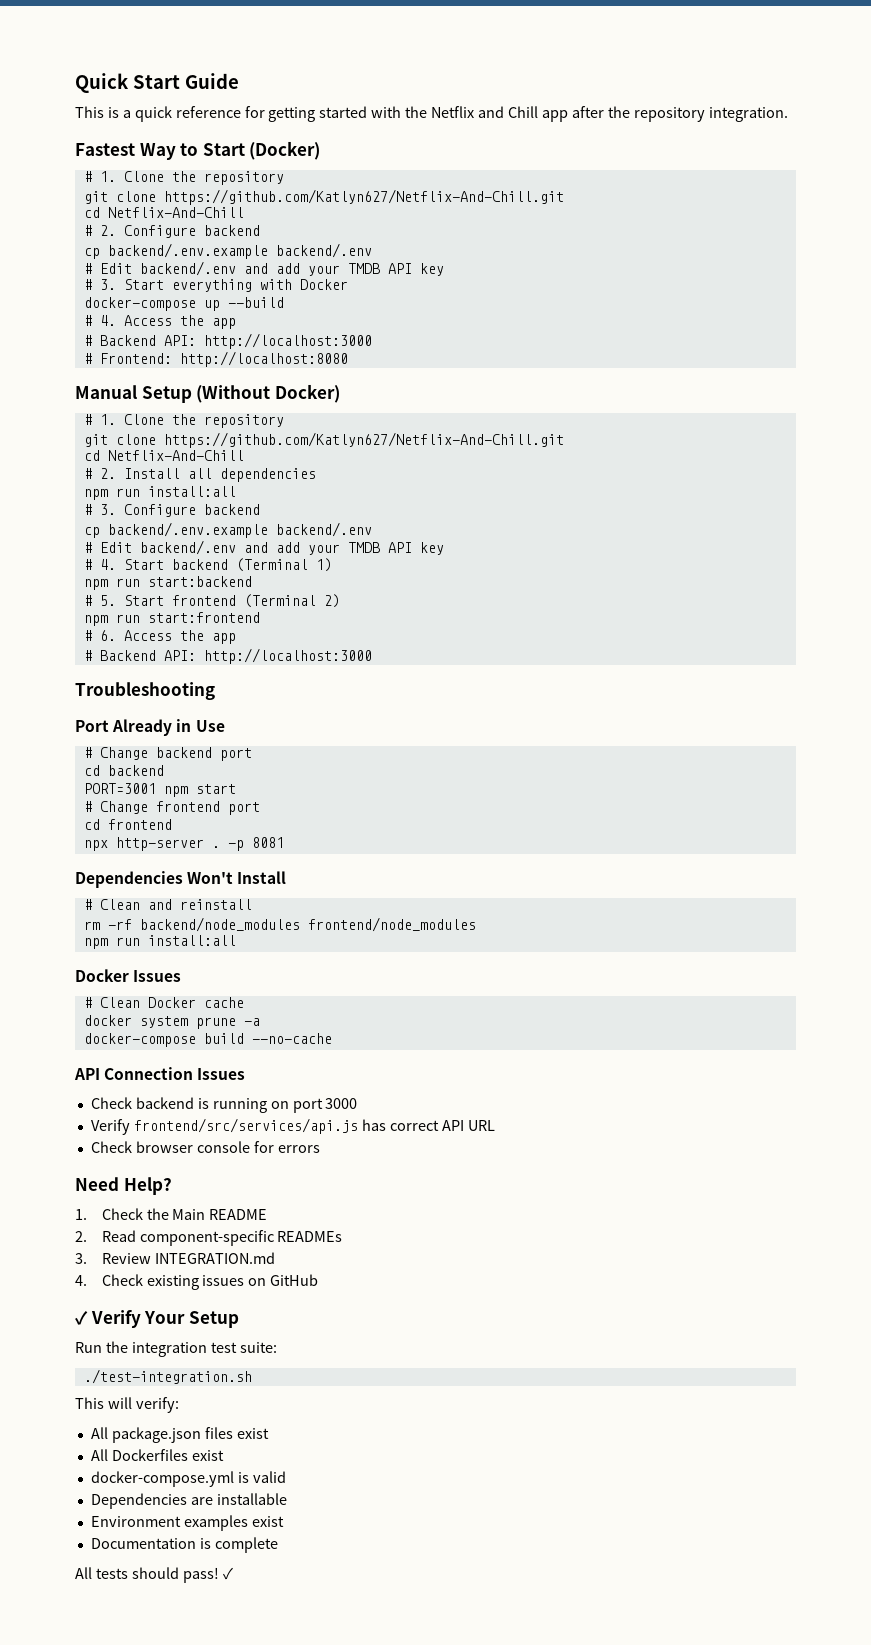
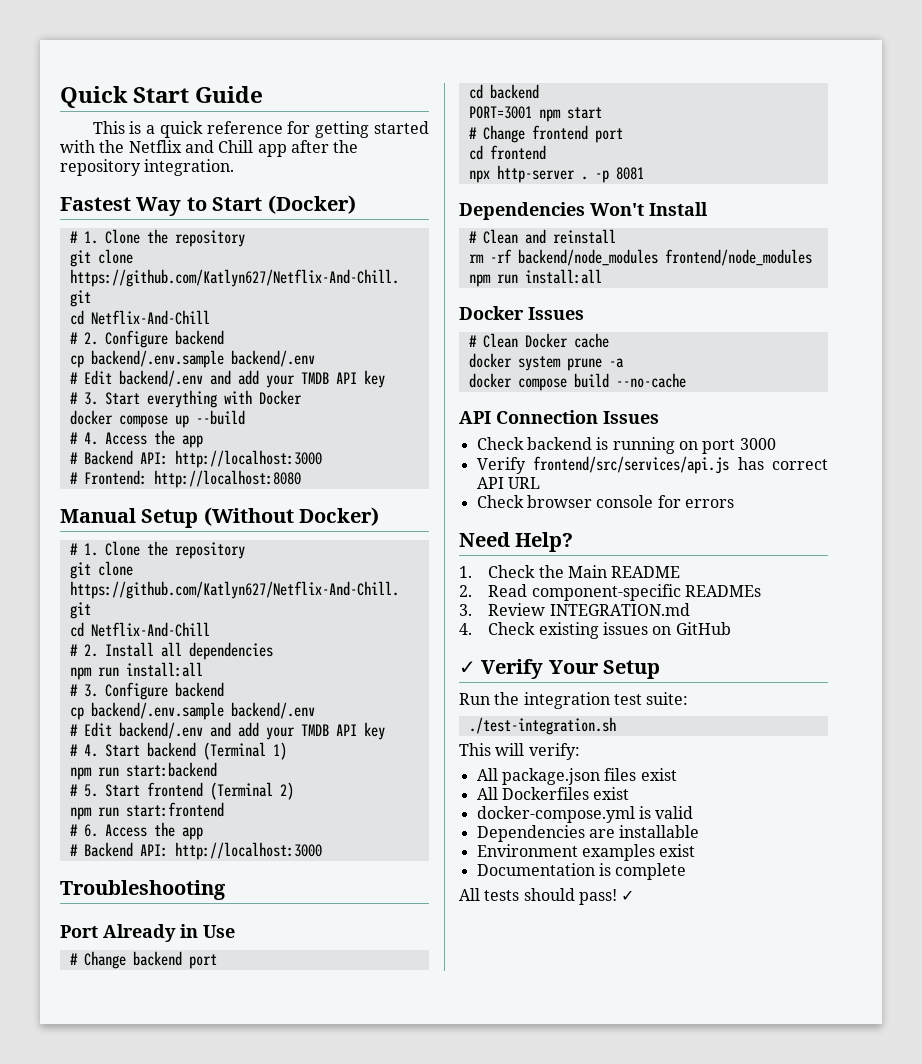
  # 2. Configure backend
- cp backend/.env.example backend/.env
+ cp backend/.env.sample backend/.env
- docker-compose up --build
+ docker compose up --build
  # 3. Configure backend
- cp backend/.env.example backend/.env
+ cp backend/.env.sample backend/.env
- docker-compose build --no-cache
+ docker compose build --no-cache

